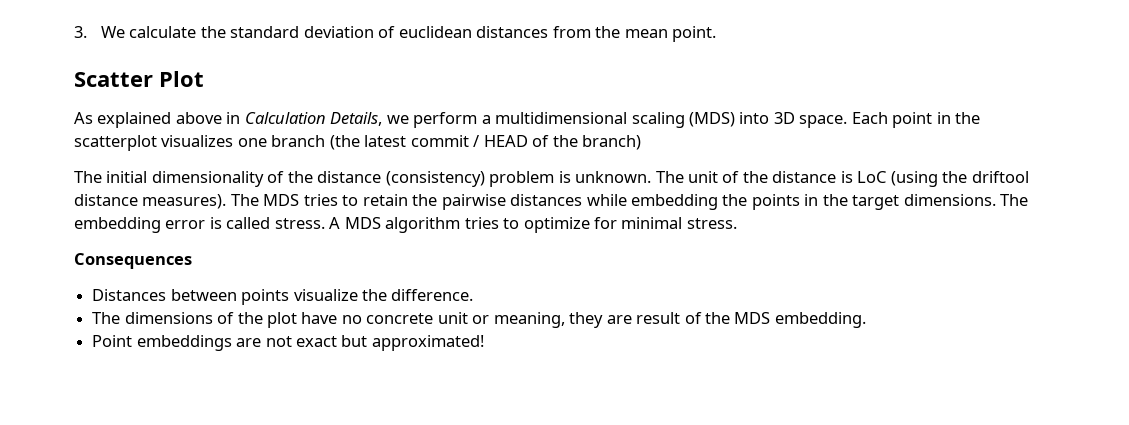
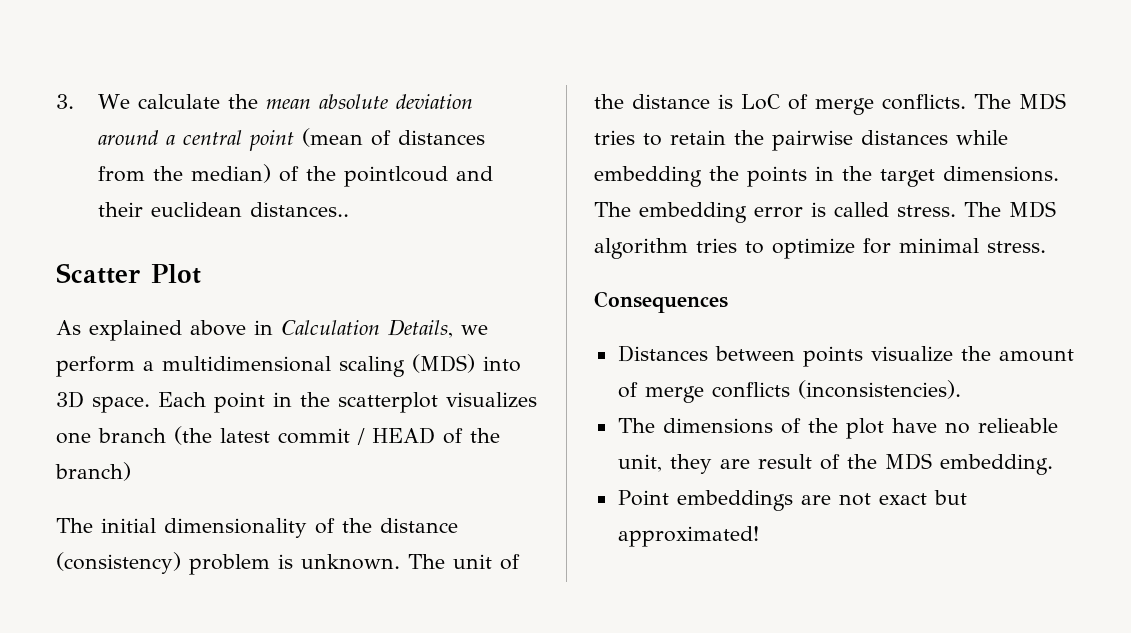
- 3. We calculate the standard deviation of euclidean distances from the mean point.
+ 3. We calculate the mean absolute deviation around a central point (mean of distances from the median) of the pointlcoud and their euclidean distances..
- The unit of the distance is LoC (using the driftool distance measures).
+ The unit of the distance is LoC of merge conflicts.
- A MDS algorithm tries to optimize for minimal stress.
+ The MDS algorithm tries to optimize for minimal stress.
- Distances between points visualize the difference.
+ Distances between points visualize the amount of merge conflicts (inconsistencies).
- The dimensions of the plot have no concrete unit or meaning, they are result of the MDS embedding.
+ The dimensions of the plot have no relieable unit, they are result of the MDS embedding.

